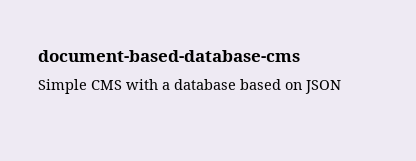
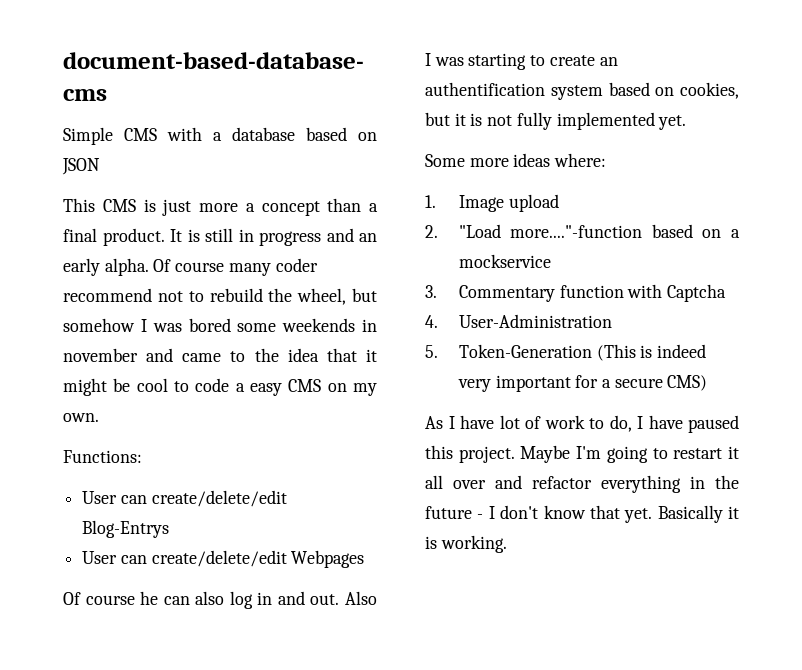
+ This CMS is just more a concept than a final product. It is still in progress and an early alpha. Of course many coder recommend not to rebuild the wheel, but somehow I was bored some weekends in november and came to the idea that it might be cool to code a easy CMS on my own.
+ Functions:
+ User can create/delete/edit Blog-Entrys
+ User can create/delete/edit Webpages
+ Of course he can also log in and out. Also I was starting to create an authentification system based on cookies, but it is not fully implemented yet.
+ Some more ideas where:
+ 1. Image upload
+ 2. "Load more...."-function based on a mockservice
+ 3. Commentary function with Captcha
+ 4. User-Administration
+ 5. Token-Generation (This is indeed very important for a secure CMS)
+ As I have lot of work to do, I have paused this project. Maybe I'm going to restart it all over and refactor everything in the future - I don't know that yet. Basically it is working.

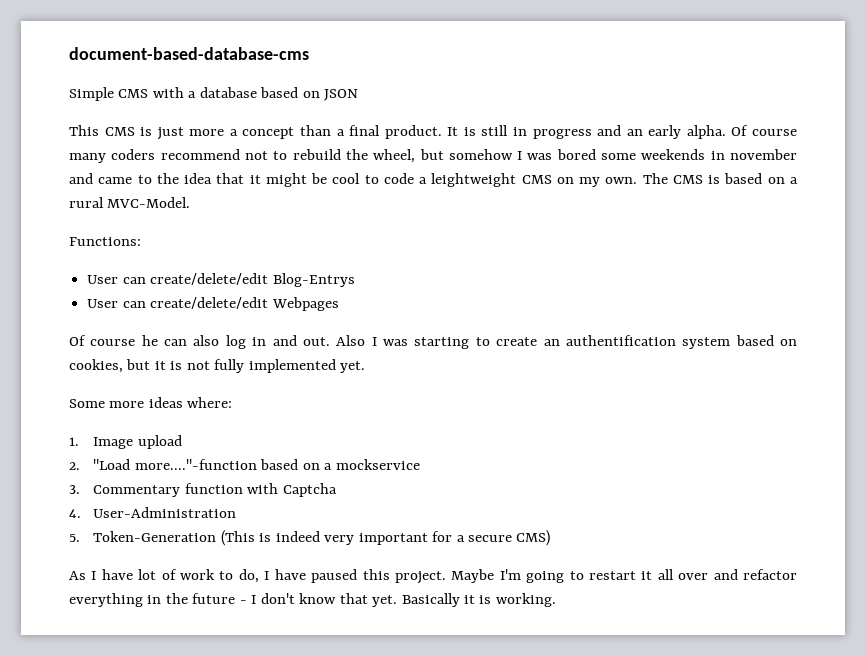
- Of course many coder recommend not to rebuild the wheel, but somehow I was bored some weekends in november and came to the idea that it might be cool to code a easy CMS on my own.
+ Of course many coders recommend not to rebuild the wheel, but somehow I was bored some weekends in november and came to the idea that it might be cool to code a leightweight CMS on my own. The CMS is based on a rural MVC-Model.

